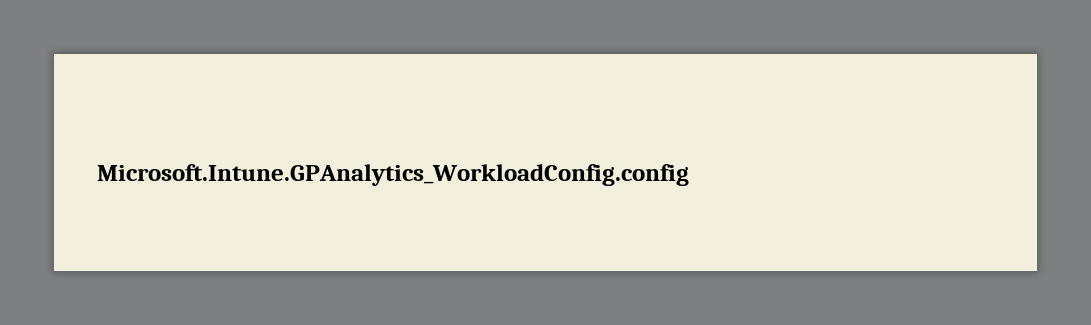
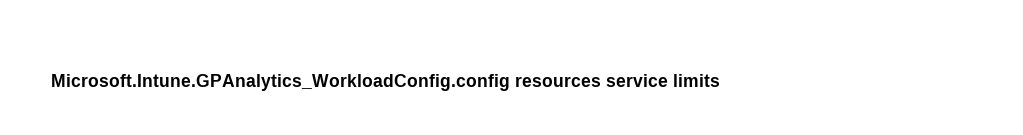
- Microsoft.Intune.GPAnalytics_WorkloadConfig.config
+ Microsoft.Intune.GPAnalytics_WorkloadConfig.config resources service limits

